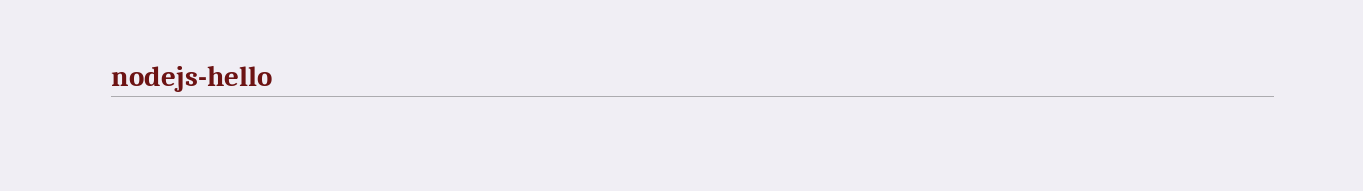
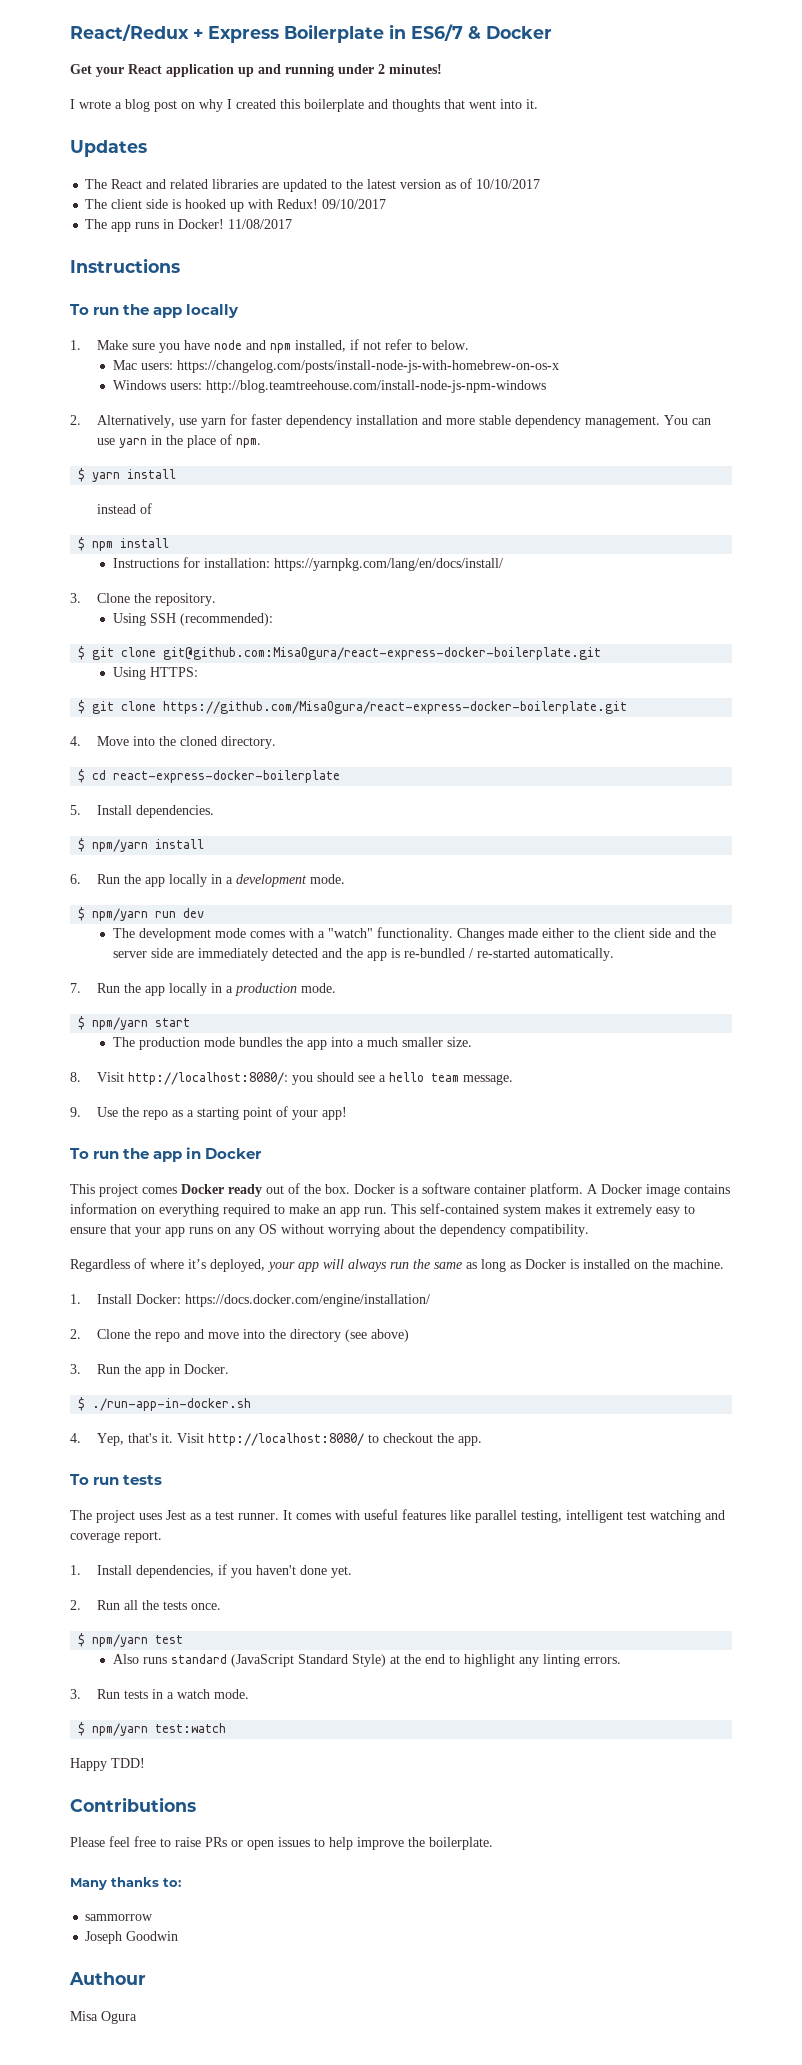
- nodejs-hello
+ React/Redux + Express Boilerplate in ES6/7 & Docker
+ Get your React application up and running under 2 minutes!
+ I wrote a blog post on why I created this boilerplate and thoughts that went into it.
+ Updates
+ The React and related libraries are updated to the latest version as of 10/10/2017
+ The client side is hooked up with Redux! 09/10/2017
+ The app runs in Docker! 11/08/2017
+ Instructions
+ To run the app locally
+ 1. Make sure you have node and npm installed, if not refer to below.
+ Mac users: https://changelog.com/posts/install-node-js-with-homebrew-on-os-x
+ Windows users: http://blog.teamtreehouse.com/install-node-js-npm-windows
+ 2. Alternatively, use yarn for faster dependency installation and more stable dependency management. You can use yarn in the place of npm.
+ $ yarn install
+ instead of
+ $ npm install
+ Instructions for installation: https://yarnpkg.com/lang/en/docs/install/
+ 3. Clone the repository.
+ Using SSH (recommended):
+ $ git clone git@github.com:MisaOgura/react-express-docker-boilerplate.git
+ Using HTTPS:
+ $ git clone https://github.com/MisaOgura/react-express-docker-boilerplate.git
+ 4. Move into the cloned directory.
+ $ cd react-express-docker-boilerplate
+ 5. Install dependencies.
+ $ npm/yarn install
+ 6. Run the app locally in a development mode.
+ $ npm/yarn run dev
+ The development mode comes with a "watch" functionality. Changes made either to the client side and the server side are immediately detected and the app is re-bundled / re-started automatically.
+ 7. Run the app locally in a production mode.
+ $ npm/yarn start
+ The production mode bundles the app into a much smaller size.
+ 8. Visit http://localhost:8080/: you should see a hello team message.
+ 9. Use the repo as a starting point of your app!
+ To run the app in Docker
+ This project comes Docker ready out of the box. Docker is a software container platform. A Docker image contains information on everything required to make an app run. This self-contained system makes it extremely easy to ensure that your app runs on any OS without worrying about the dependency compatibility.
+ Regardless of where it’s deployed, your app will always run the same as long as Docker is installed on the machine.
+ 1. Install Docker: https://docs.docker.com/engine/installation/
+ 2. Clone the repo and move into the directory (see above)
+ 3. Run the app in Docker.
+ $ ./run-app-in-docker.sh
+ 4. Yep, that's it. Visit http://localhost:8080/ to checkout the app.
+ To run tests
+ The project uses Jest as a test runner. It comes with useful features like parallel testing, intelligent test watching and coverage report.
+ 1. Install dependencies, if you haven't done yet.
+ 2. Run all the tests once.
+ $ npm/yarn test
+ Also runs standard (JavaScript Standard Style) at the end to highlight any linting errors.
+ 3. Run tests in a watch mode.
+ $ npm/yarn test:watch
+ Happy TDD!
+ Contributions
+ Please feel free to raise PRs or open issues to help improve the boilerplate.
+ Many thanks to:
+ sammorrow
+ Joseph Goodwin
+ Authour
+ Misa Ogura

